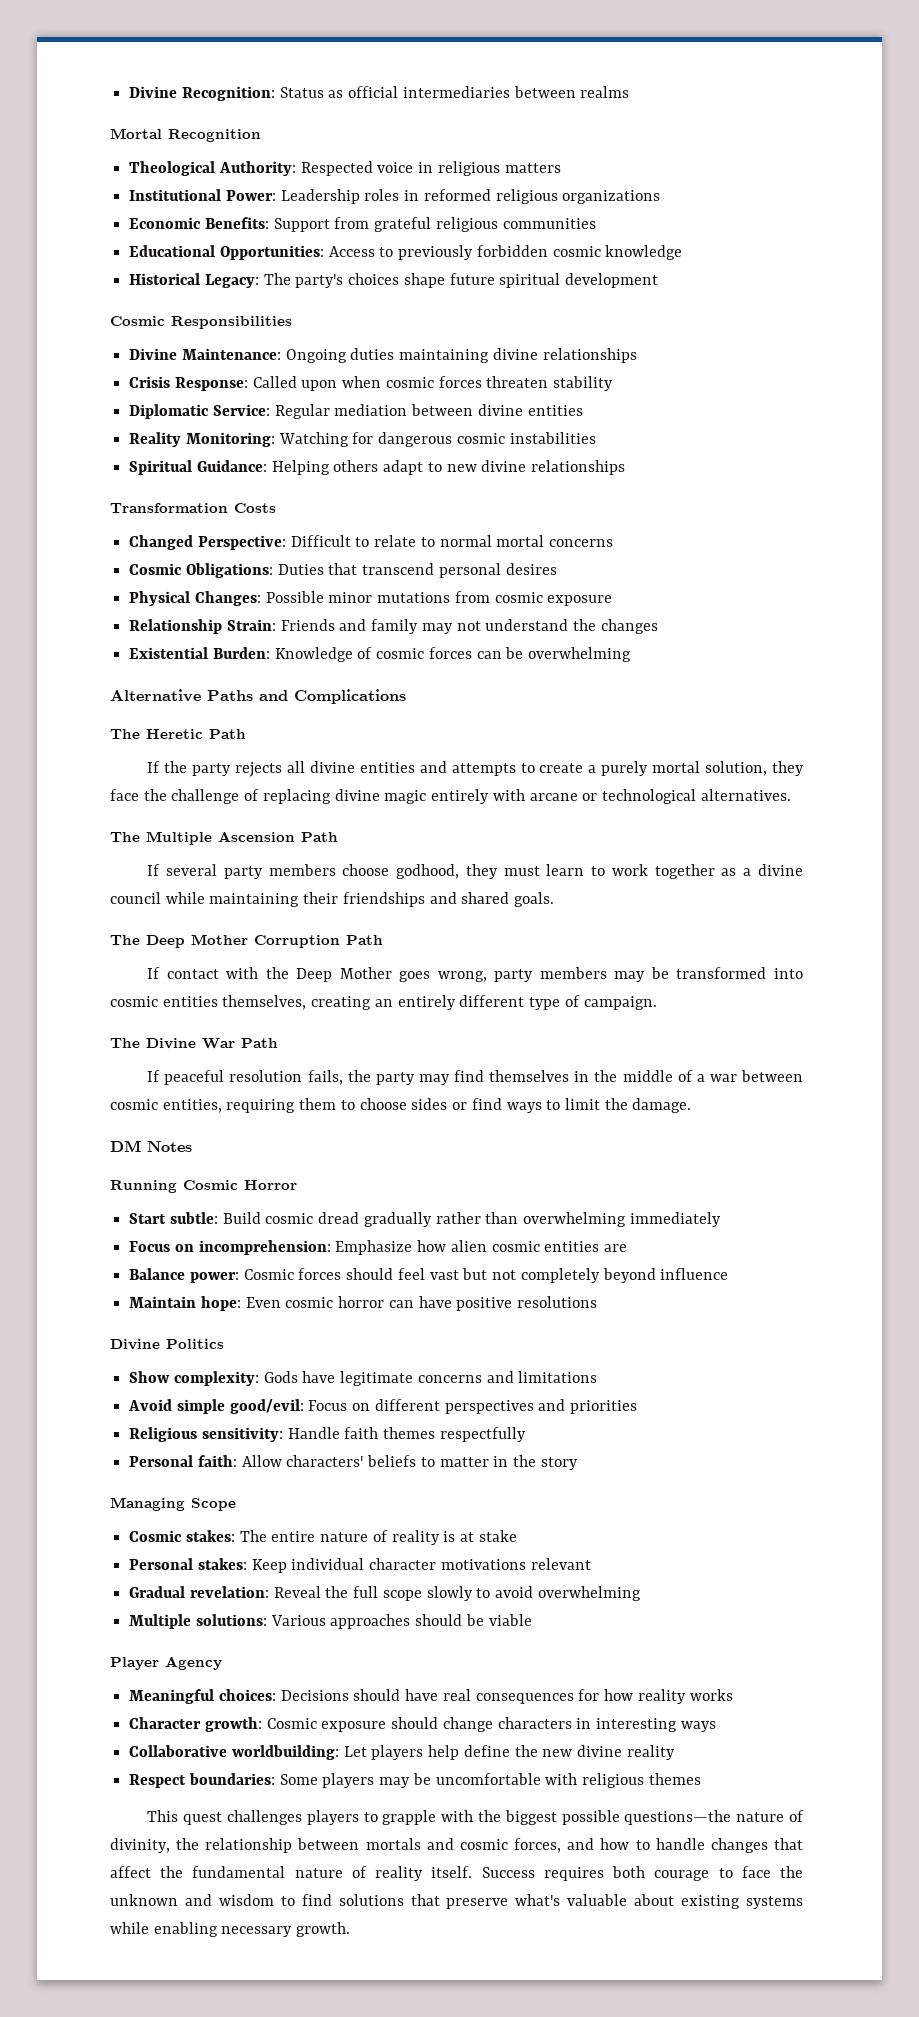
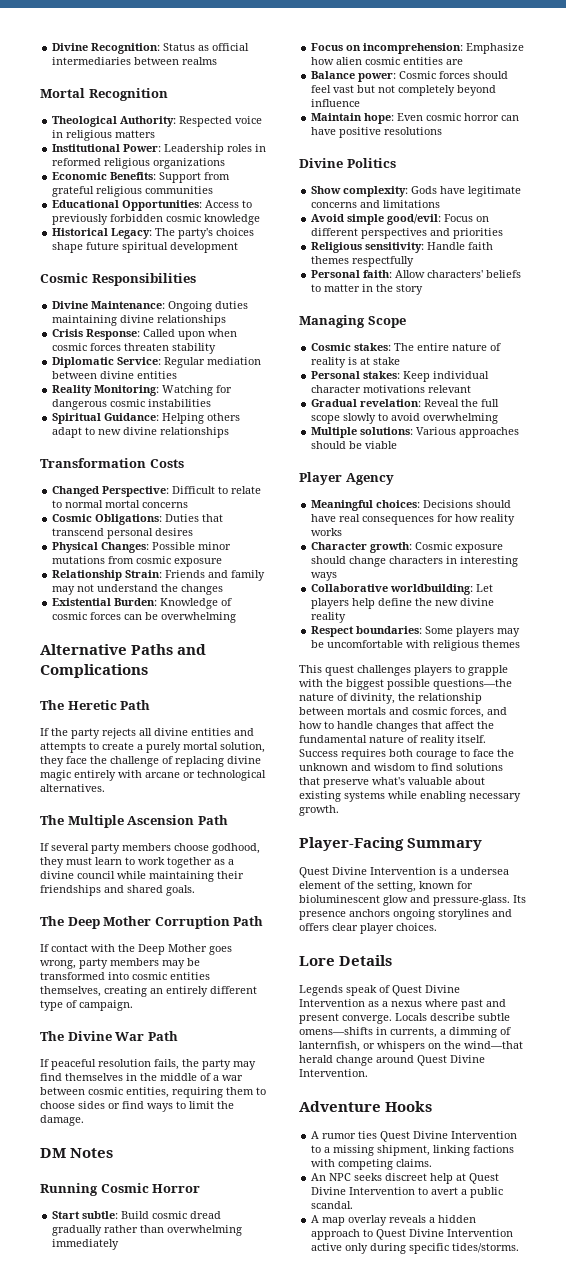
+ Player-Facing Summary
+ Quest Divine Intervention is a undersea element of the setting, known for bioluminescent glow and pressure-glass. Its presence anchors ongoing storylines and offers clear player choices.
+ Lore Details
+ Legends speak of Quest Divine Intervention as a nexus where past and present converge. Locals describe subtle omens—shifts in currents, a dimming of lanternfish, or whispers on the wind—that herald change around Quest Divine Intervention.
+ Adventure Hooks
+ A rumor ties Quest Divine Intervention to a missing shipment, linking factions with competing claims.
+ An NPC seeks discreet help at Quest Divine Intervention to avert a public scandal.
+ A map overlay reveals a hidden approach to Quest Divine Intervention active only during specific tides/storms.

